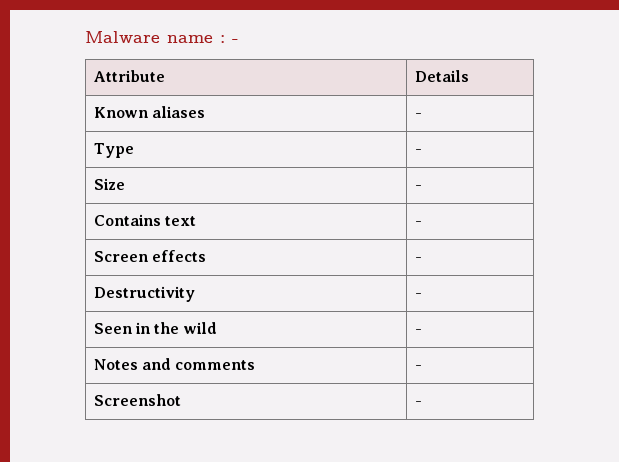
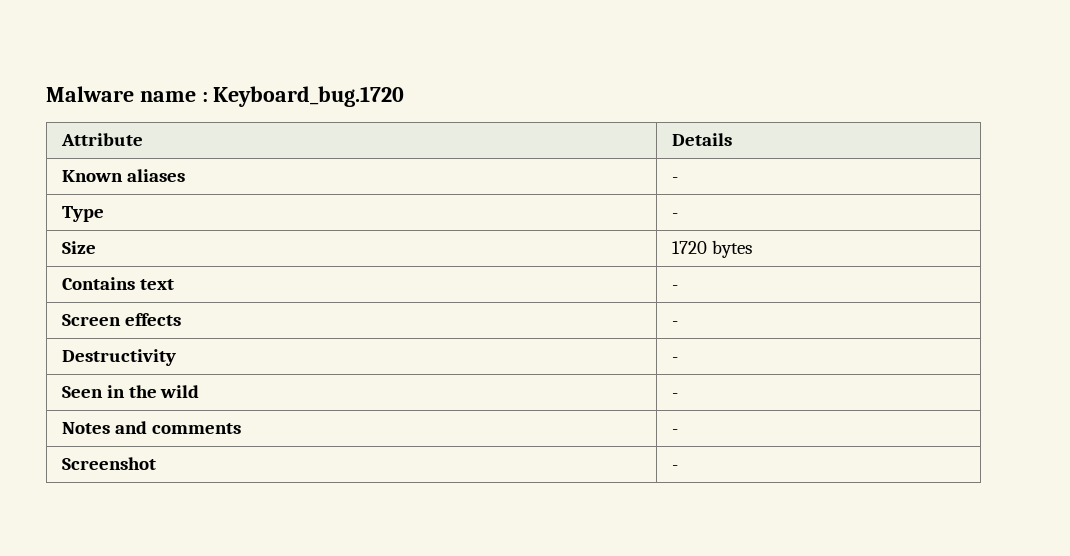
- Malware name : -
+ Malware name : Keyboard_bug.1720
- Size | -
+ Size | 1720 bytes

